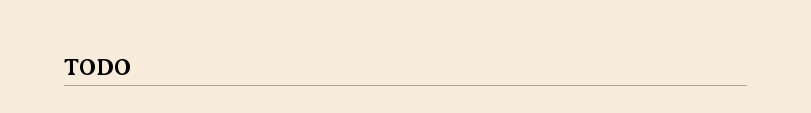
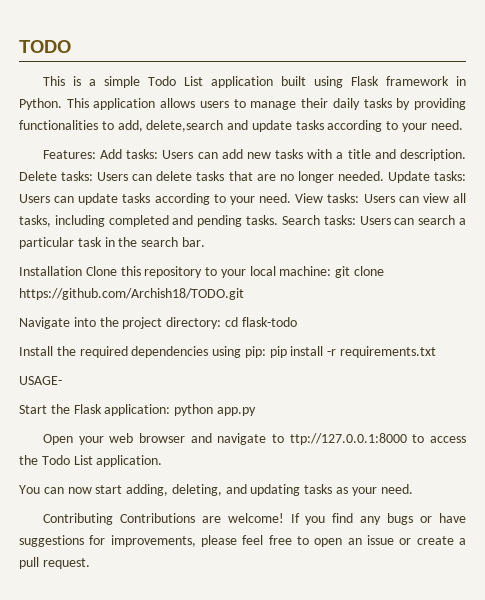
+ This is a simple Todo List application built using Flask framework in Python. This application allows users to manage their daily tasks by providing functionalities to add, delete,search and update tasks according to your need.
+ Features: Add tasks: Users can add new tasks with a title and description. Delete tasks: Users can delete tasks that are no longer needed. Update tasks: Users can update tasks according to your need. View tasks: Users can view all tasks, including completed and pending tasks. Search tasks: Users can search a particular task in the search bar.
+ Installation Clone this repository to your local machine: git clone https://github.com/Archish18/TODO.git
+ Navigate into the project directory: cd flask-todo
+ Install the required dependencies using pip: pip install -r requirements.txt
+ USAGE-
+ Start the Flask application: python app.py
+ Open your web browser and navigate to ttp://127.0.0.1:8000 to access the Todo List application.
+ You can now start adding, deleting, and updating tasks as your need.
+ Contributing Contributions are welcome! If you find any bugs or have suggestions for improvements, please feel free to open an issue or create a pull request.

